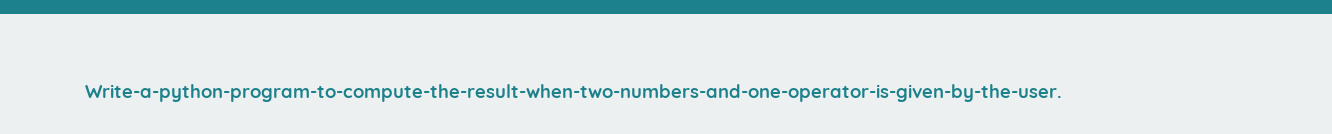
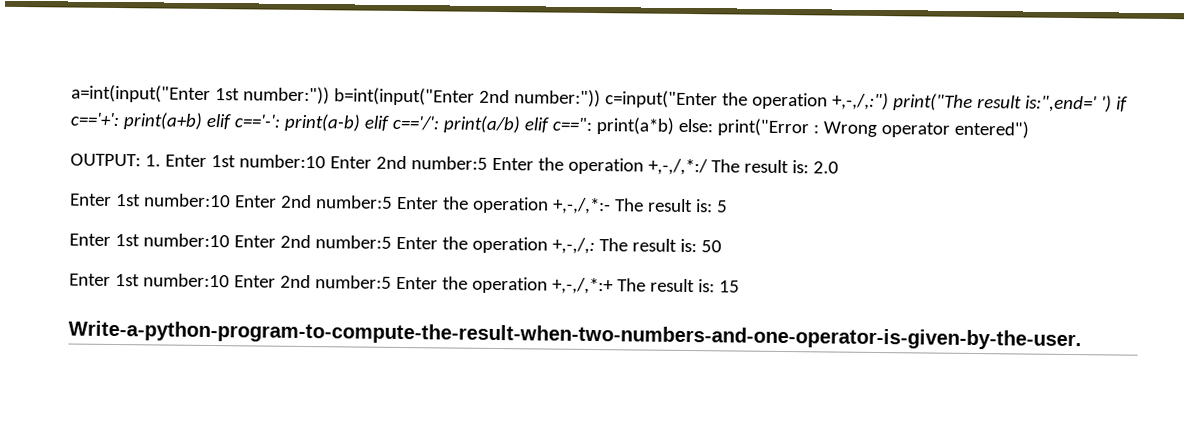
+ a=int(input("Enter 1st number:")) b=int(input("Enter 2nd number:")) c=input("Enter the operation +,-,/,:") print("The result is:",end=' ') if c=='+': print(a+b) elif c=='-': print(a-b) elif c=='/': print(a/b) elif c=='': print(a*b) else: print("Error : Wrong operator entered")
+ OUTPUT: 1. Enter 1st number:10 Enter 2nd number:5 Enter the operation +,-,/,*:/ The result is: 2.0
+ Enter 1st number:10 Enter 2nd number:5 Enter the operation +,-,/,*:- The result is: 5
+ Enter 1st number:10 Enter 2nd number:5 Enter the operation +,-,/,: The result is: 50
+ Enter 1st number:10 Enter 2nd number:5 Enter the operation +,-,/,*:+ The result is: 15

